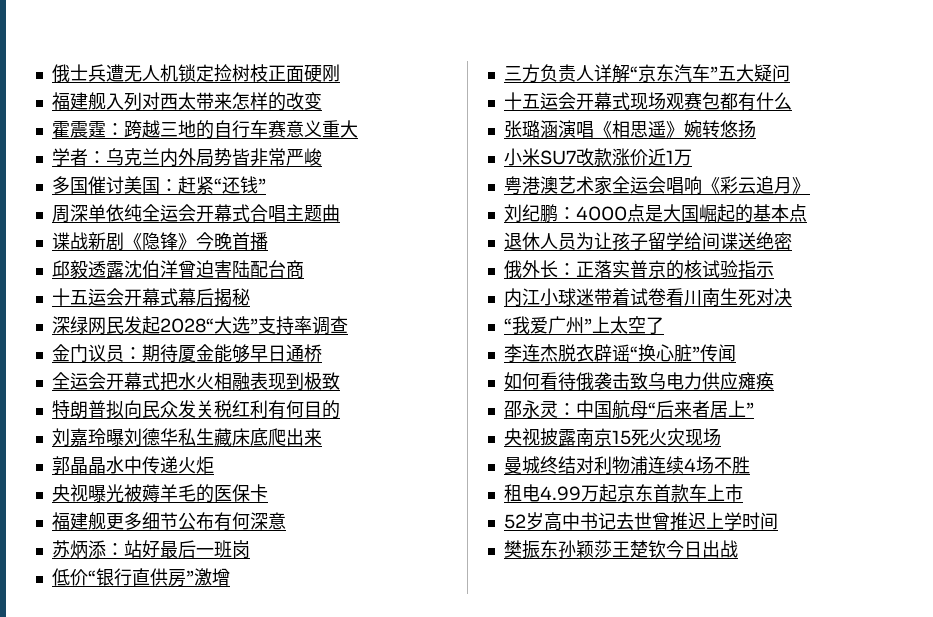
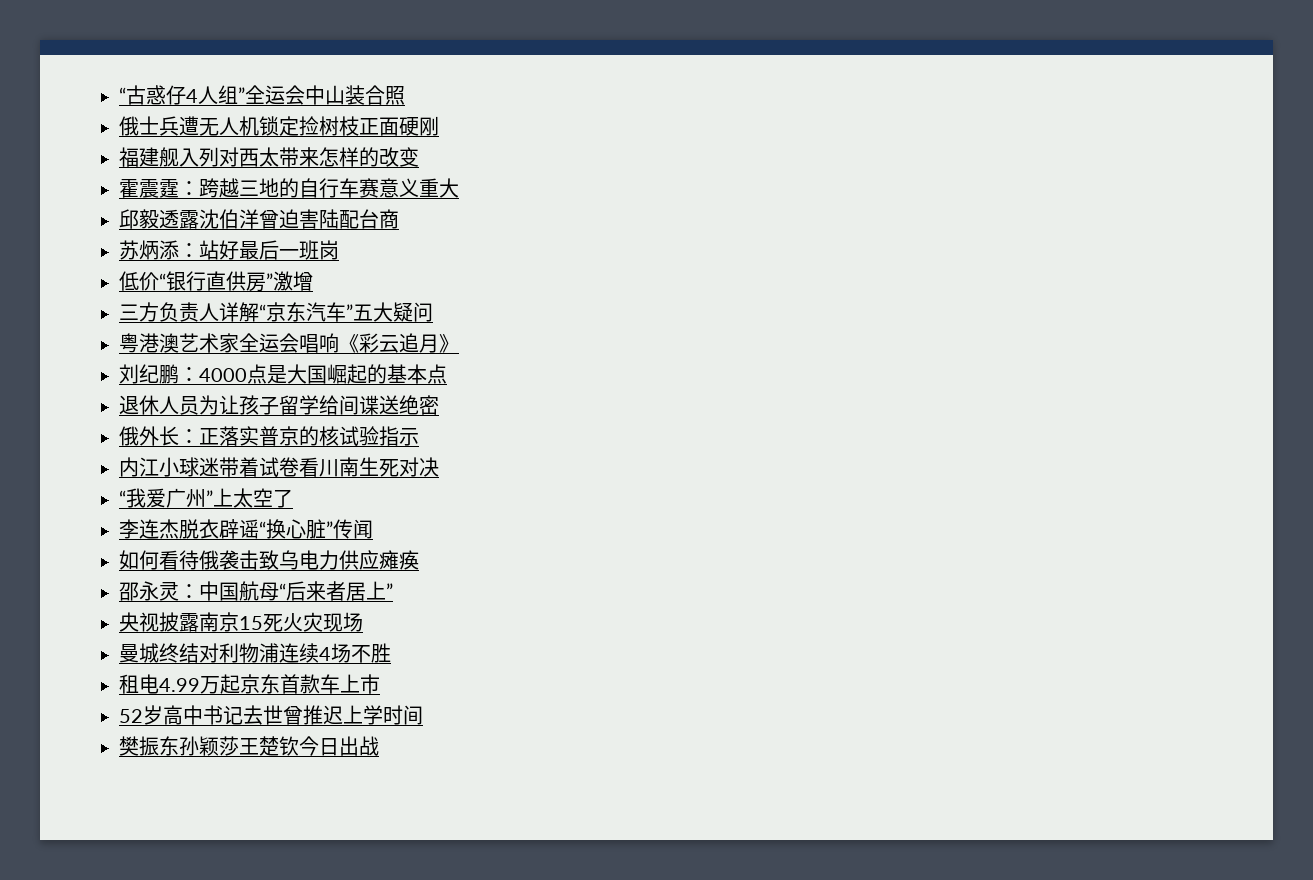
+ “古惑仔4人组”全运会中山装合照
- 学者：乌克兰内外局势皆非常严峻
- 多国催讨美国：赶紧“还钱”
- 周深单依纯全运会开幕式合唱主题曲
- 谍战新剧《隐锋》今晚首播
- 十五运会开幕式幕后揭秘
- 深绿网民发起2028“大选”支持率调查
- 金门议员：期待厦金能够早日通桥
- 全运会开幕式把水火相融表现到极致
- 特朗普拟向民众发关税红利有何目的
- 刘嘉玲曝刘德华私生藏床底爬出来
- 郭晶晶水中传递火炬
- 央视曝光被薅羊毛的医保卡
- 福建舰更多细节公布有何深意
- 十五运会开幕式现场观赛包都有什么
- 张璐涵演唱《相思遥》婉转悠扬
- 小米SU7改款涨价近1万

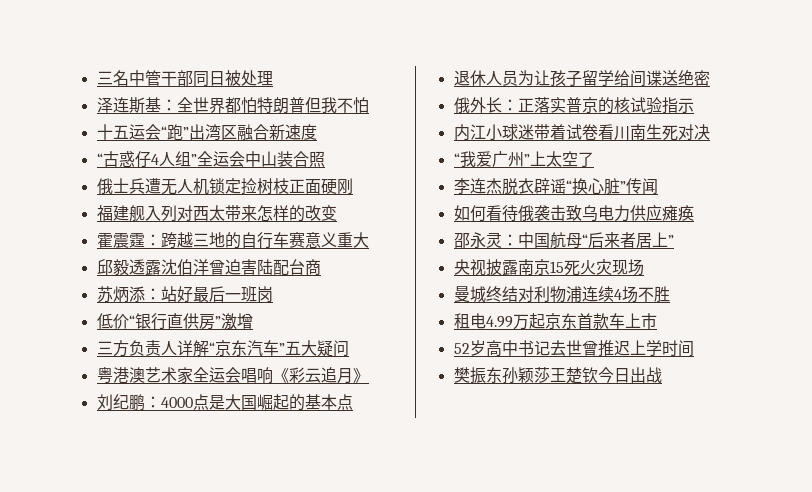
+ 三名中管干部同日被处理
+ 泽连斯基：全世界都怕特朗普但我不怕
+ 十五运会“跑”出湾区融合新速度

